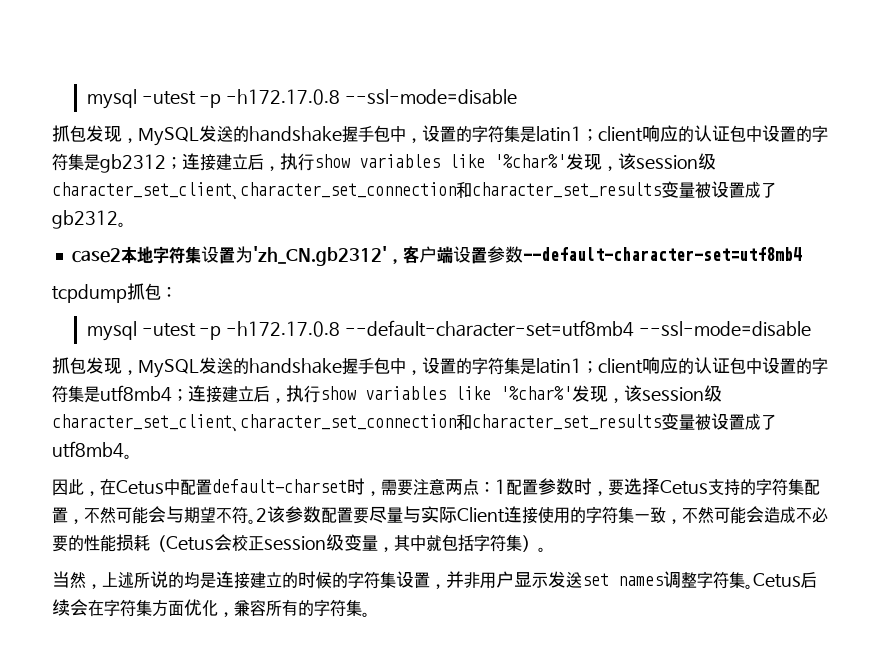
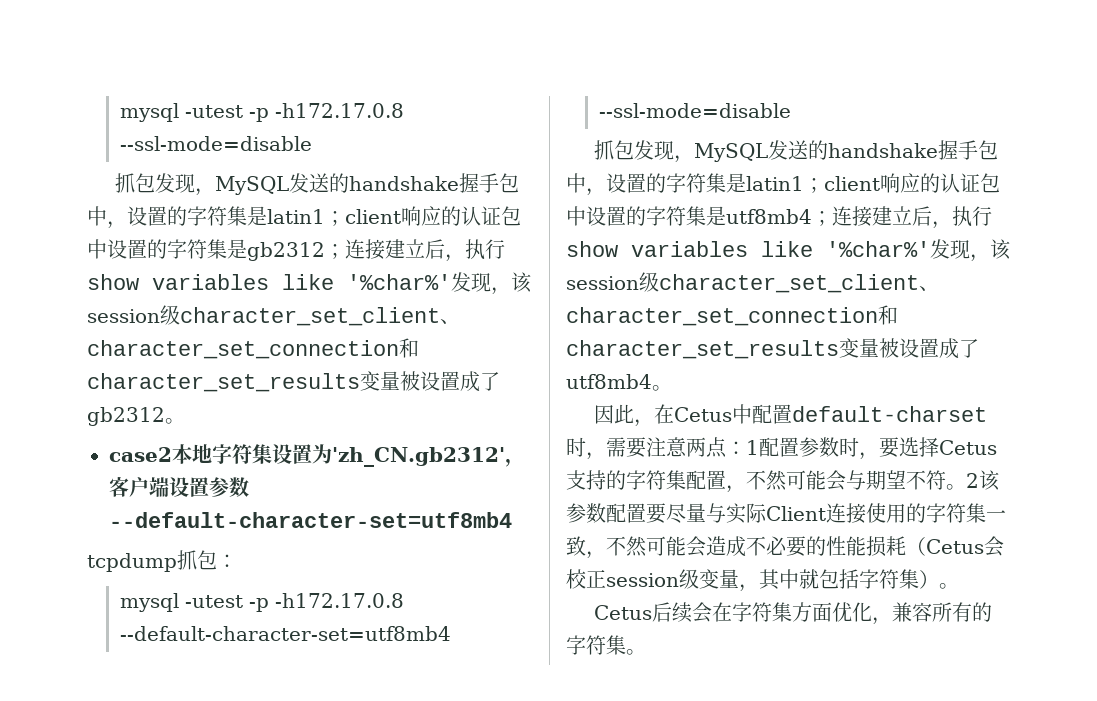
- 当然，上述所说的均是连接建立的时候的字符集设置，并非用户显示发送set names调整字符集。

